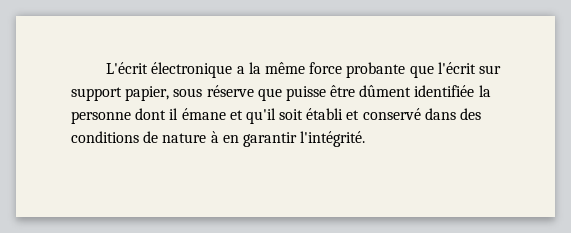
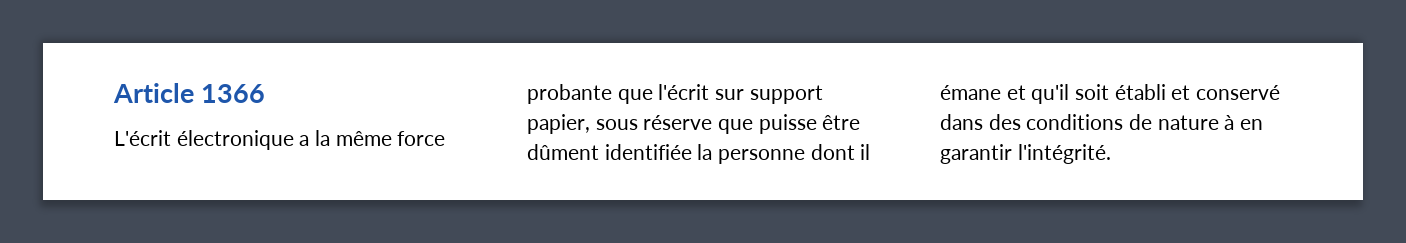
+ Article 1366

